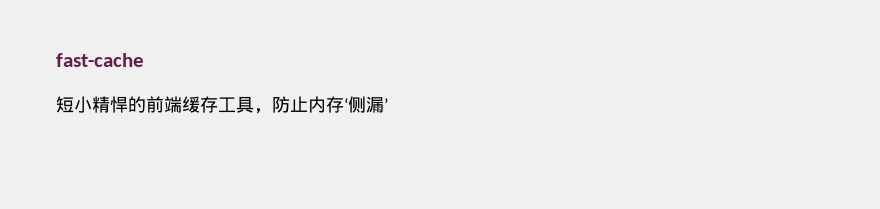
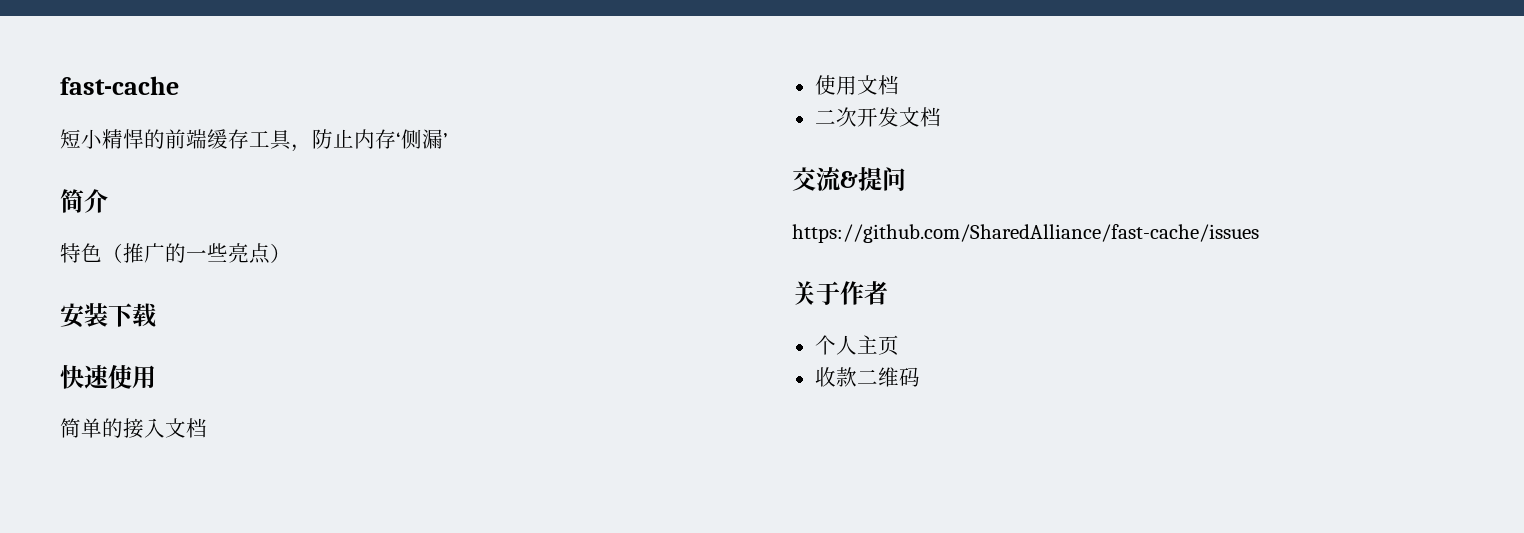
+ 简介
+ 特色（推广的一些亮点）
+ 安装下载
+ 快速使用
+ 简单的接入文档
+ 使用文档
+ 二次开发文档
+ 交流&提问
+ https://github.com/SharedAlliance/fast-cache/issues
+ 关于作者
+ 个人主页
+ 收款二维码

